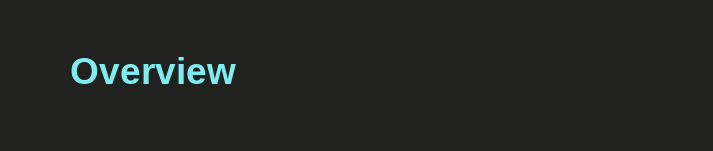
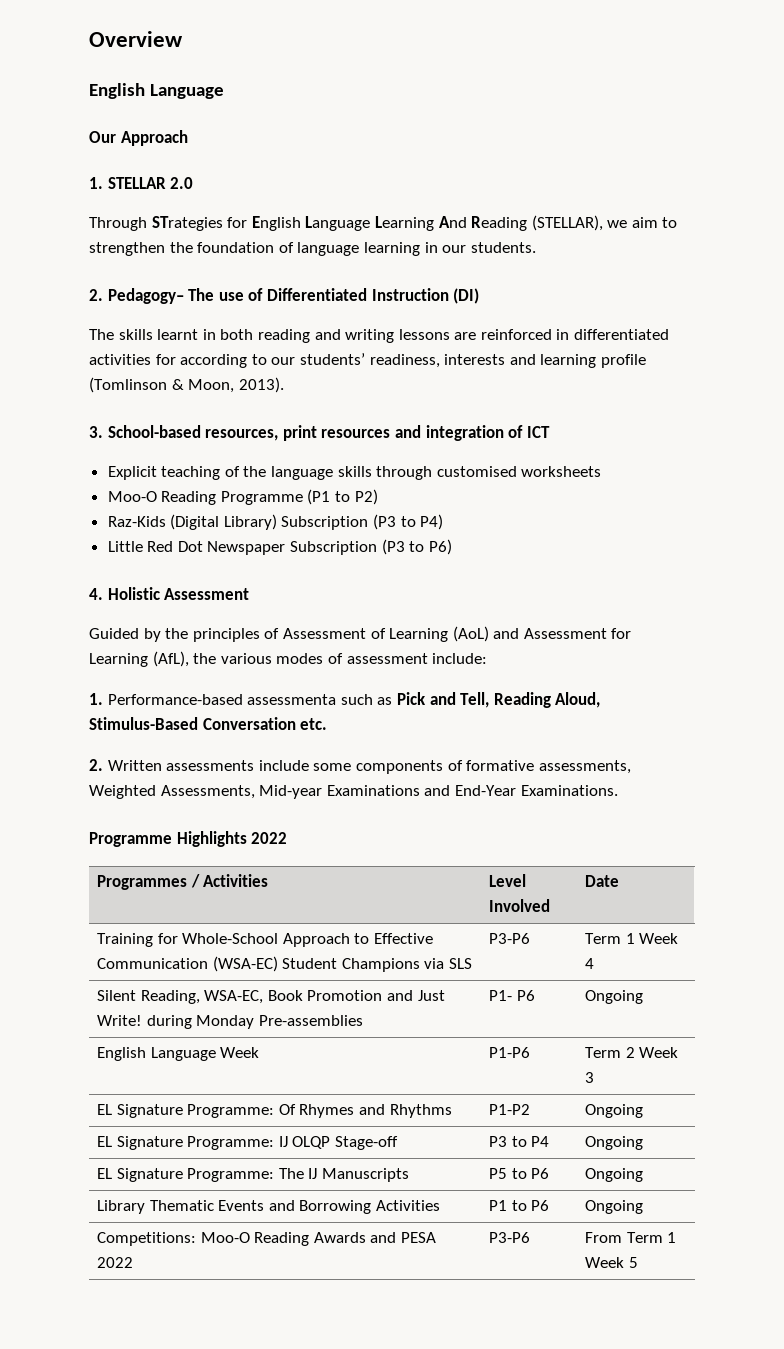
  Overview
+ English Language
+ Our Approach
+ 1. STELLAR 2.0
+ Through STrategies for English Language Learning And Reading (STELLAR), we aim to strengthen the foundation of language learning in our students.
+ 2. Pedagogy– The use of Differentiated Instruction (DI)
+ The skills learnt in both reading and writing lessons are reinforced in differentiated activities for according to our students’ readiness, interests and learning profile (Tomlinson & Moon, 2013).
+ 3. School-based resources, print resources and integration of ICT
+ Explicit teaching of the language skills through customised worksheets
+ Moo-O Reading Programme (P1 to P2)
+ Raz-Kids (Digital Library) Subscription (P3 to P4)
+ Little Red Dot Newspaper Subscription (P3 to P6)
+ 4. Holistic Assessment
+ Guided by the principles of Assessment of Learning (AoL) and Assessment for Learning (AfL), the various modes of assessment include:
+ 1. Performance-based assessmenta such as Pick and Tell, Reading Aloud, Stimulus-Based Conversation etc.
+ 2. Written assessments include some components of formative assessments, Weighted Assessments, Mid-year Examinations and End-Year Examinations.
+ Programme Highlights 2022
+ Programmes / Activities | Level Involved | Date
+ Training for Whole-School Approach to Effective Communication (WSA-EC) Student Champions via SLS | P3-P6 | Term 1 Week 4
+ Silent Reading, WSA-EC, Book Promotion and Just Write! during Monday Pre-assemblies | P1- P6 | Ongoing
+ English Language Week | P1-P6 | Term 2 Week 3
+ EL Signature Programme: Of Rhymes and Rhythms | P1-P2 | Ongoing
+ EL Signature Programme: IJ OLQP Stage-off | P3 to P4 | Ongoing
+ EL Signature Programme: The IJ Manuscripts | P5 to P6 | Ongoing
+ Library Thematic Events and Borrowing Activities | P1 to P6 | Ongoing
+ Competitions: Moo-O Reading Awards and PESA 2022 | P3-P6 | From Term 1 Week 5

